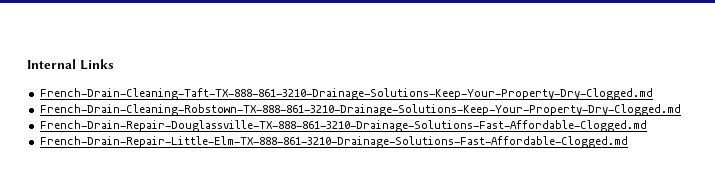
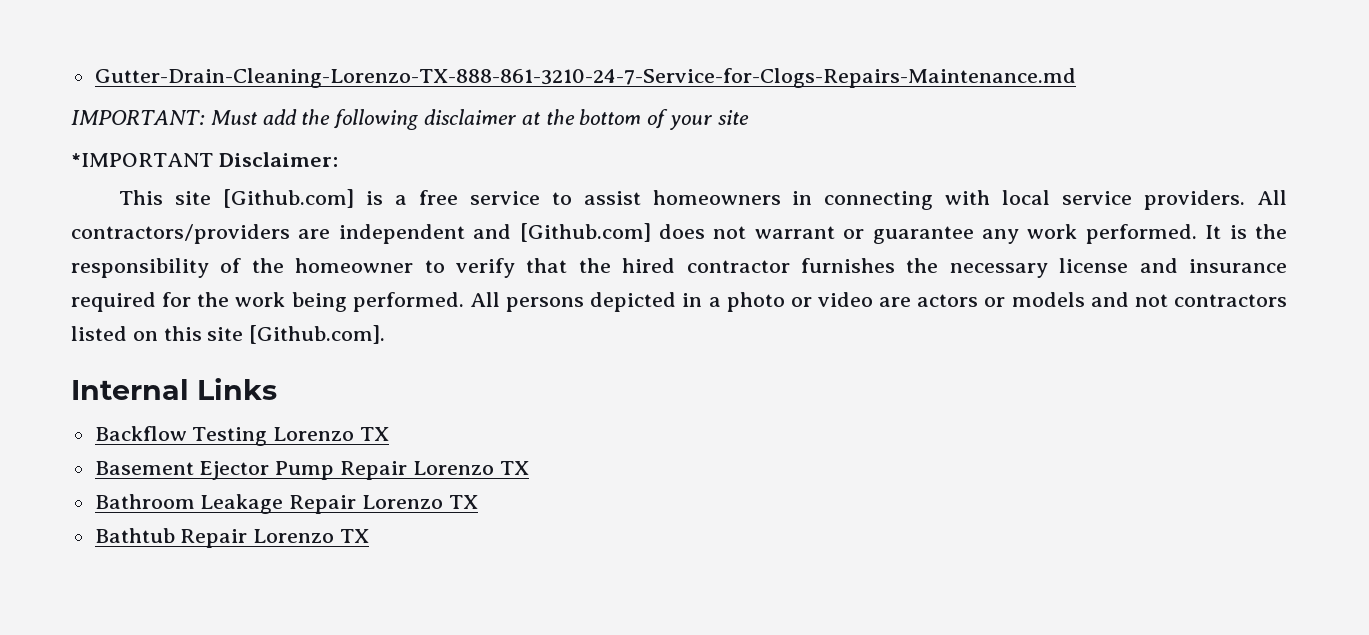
+ Gutter-Drain-Cleaning-Lorenzo-TX-888-861-3210-24-7-Service-for-Clogs-Repairs-Maintenance.md
+ IMPORTANT: Must add the following disclaimer at the bottom of your site
+ *IMPORTANT Disclaimer:
+ This site [Github.com] is a free service to assist homeowners in connecting with local service providers. All contractors/providers are independent and [Github.com] does not warrant or guarantee any work performed. It is the responsibility of the homeowner to verify that the hired contractor furnishes the necessary license and insurance required for the work being performed. All persons depicted in a photo or video are actors or models and not contractors listed on this site [Github.com].
  Internal Links
- French-Drain-Cleaning-Taft-TX-888-861-3210-Drainage-Solutions-Keep-Your-Property-Dry-Clogged.md
- French-Drain-Cleaning-Robstown-TX-888-861-3210-Drainage-Solutions-Keep-Your-Property-Dry-Clogged.md
- French-Drain-Repair-Douglassville-TX-888-861-3210-Drainage-Solutions-Fast-Affordable-Clogged.md
- French-Drain-Repair-Little-Elm-TX-888-861-3210-Drainage-Solutions-Fast-Affordable-Clogged.md
+ Backflow Testing Lorenzo TX
+ Basement Ejector Pump Repair Lorenzo TX
+ Bathroom Leakage Repair Lorenzo TX
+ Bathtub Repair Lorenzo TX

